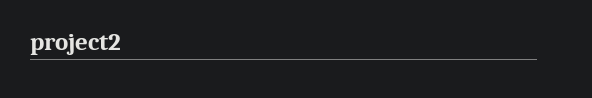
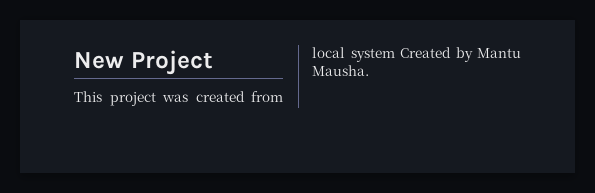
- project2
+ New Project
+ This project was created from local system Created by Mantu Mausha.

